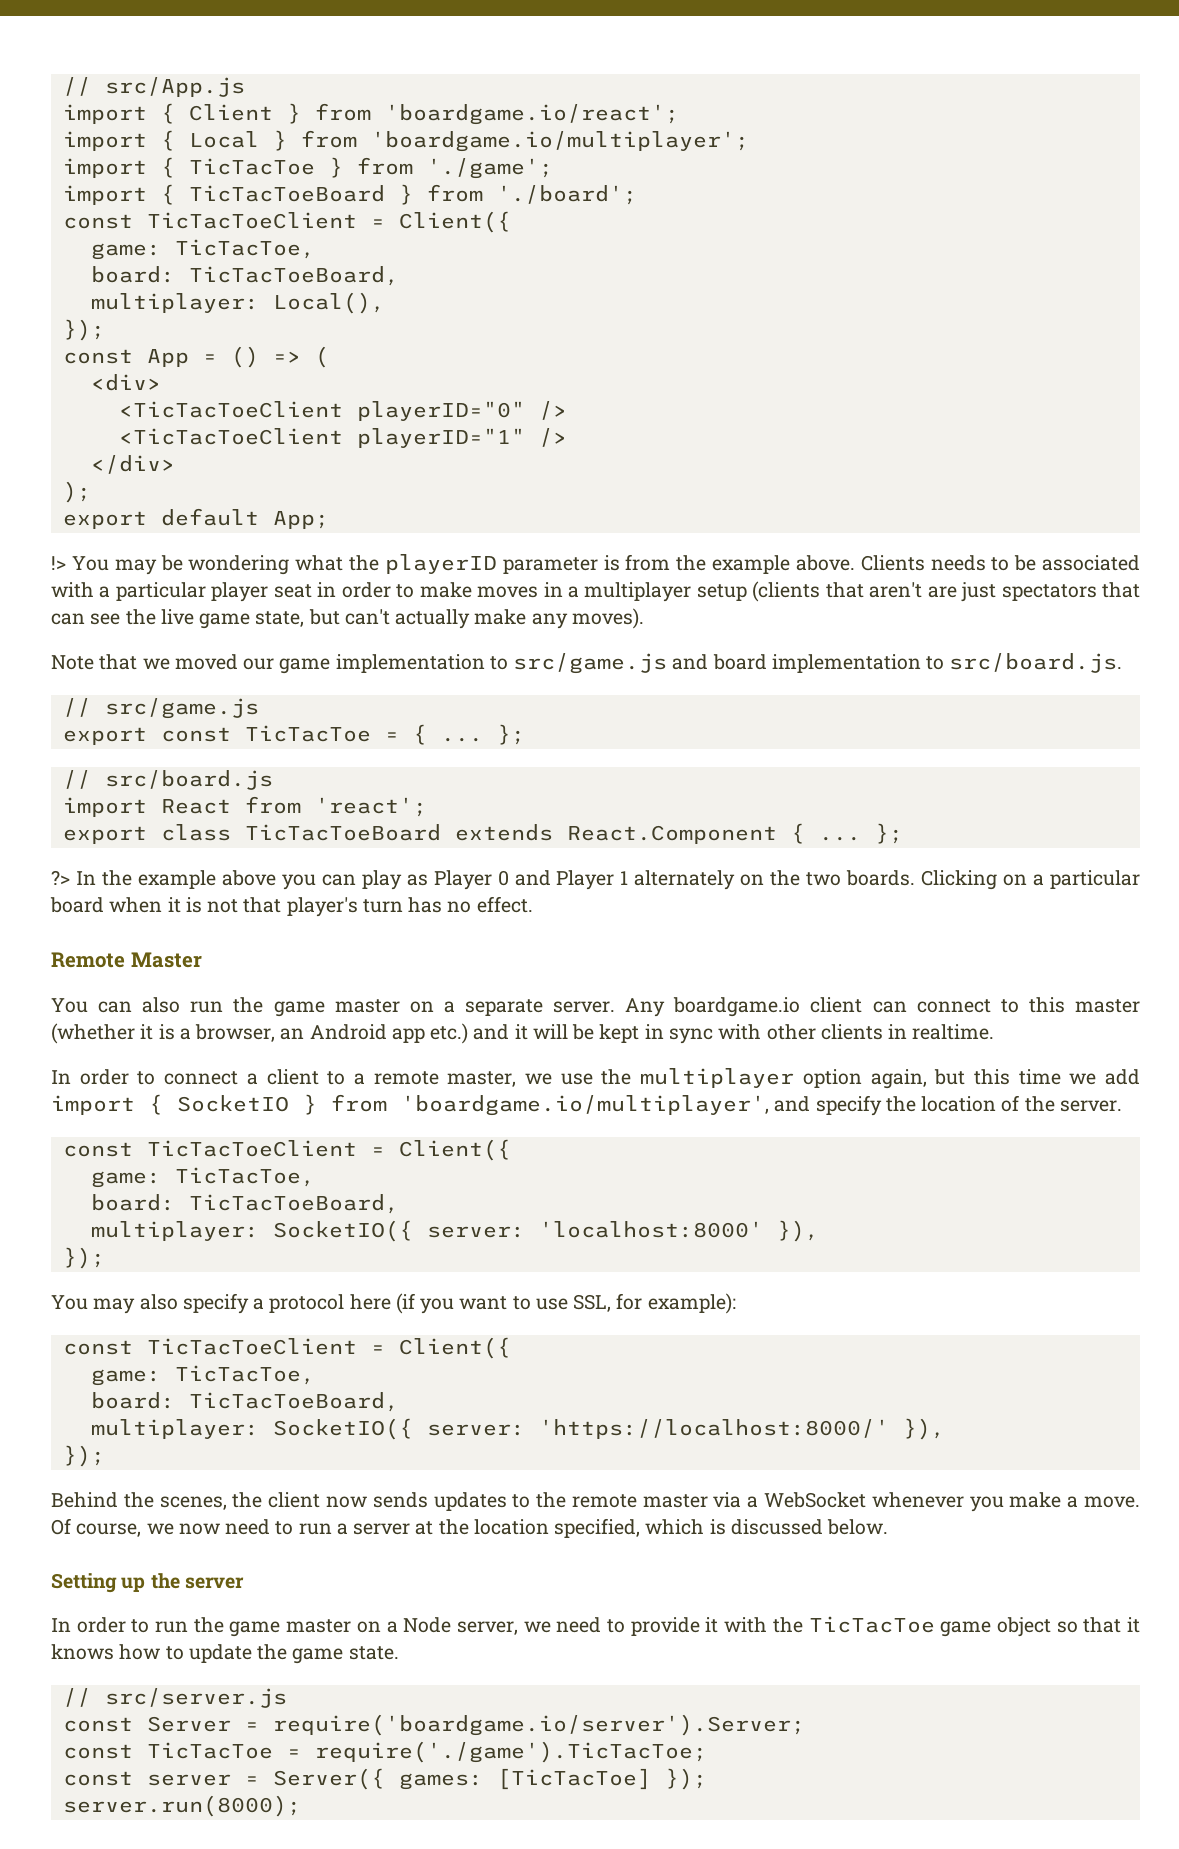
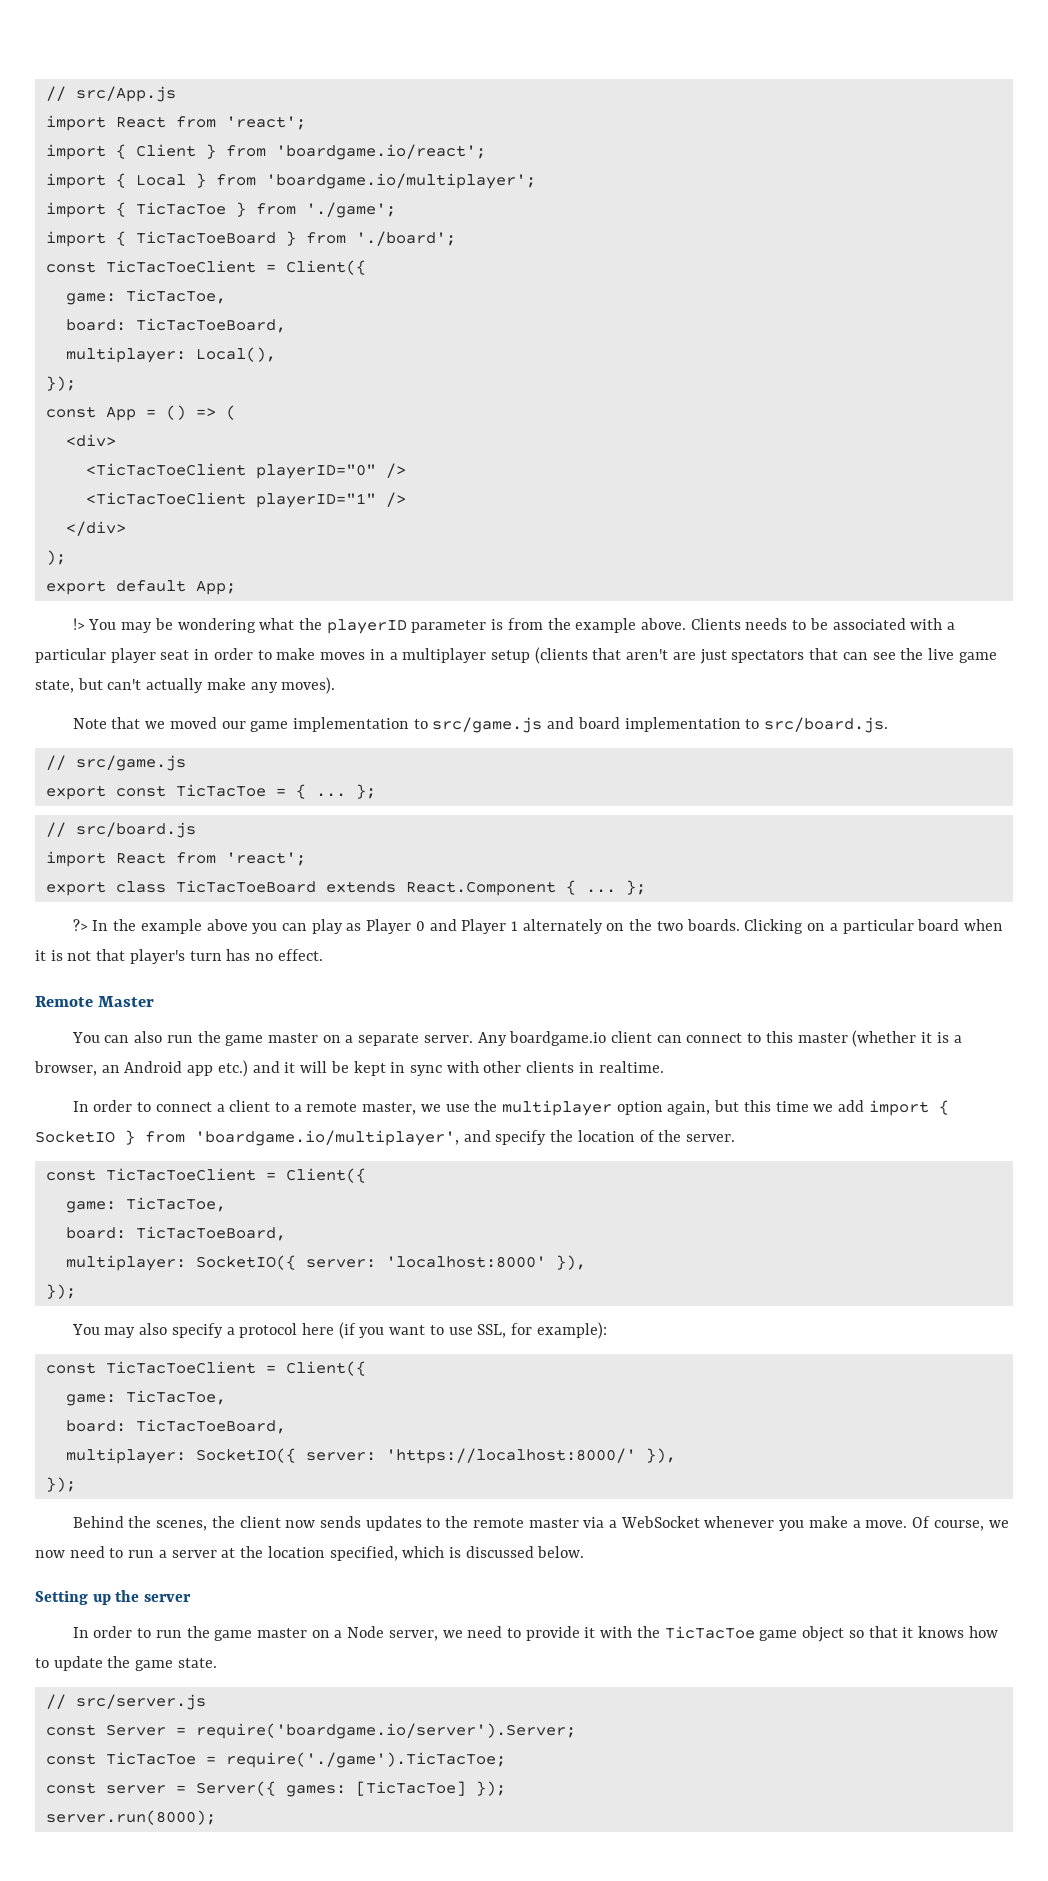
  // src/App.js
+ import React from 'react';

